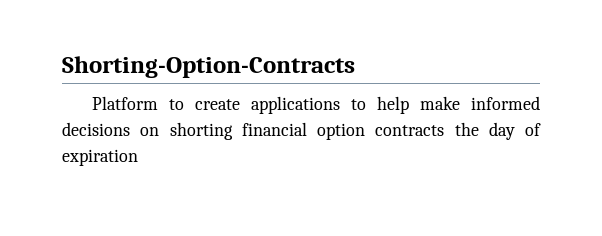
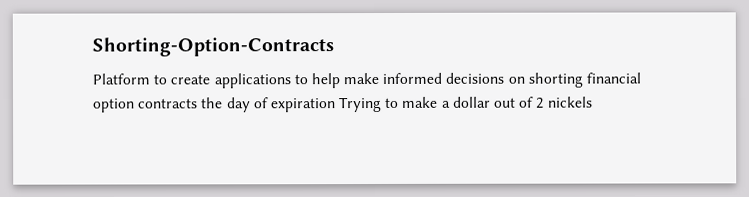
- Platform to create applications to help make informed decisions on shorting financial option contracts the day of expiration
+ Platform to create applications to help make informed decisions on shorting financial option contracts the day of expiration Trying to make a dollar out of 2 nickels

